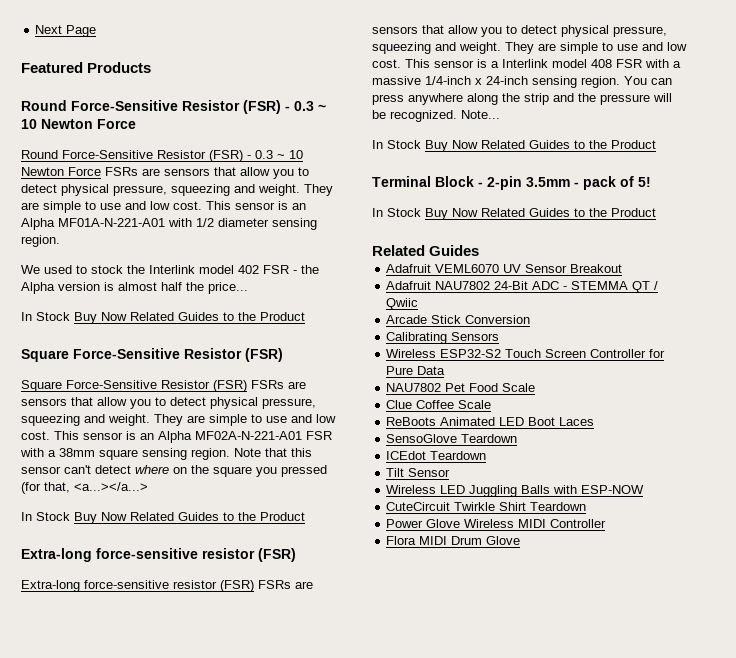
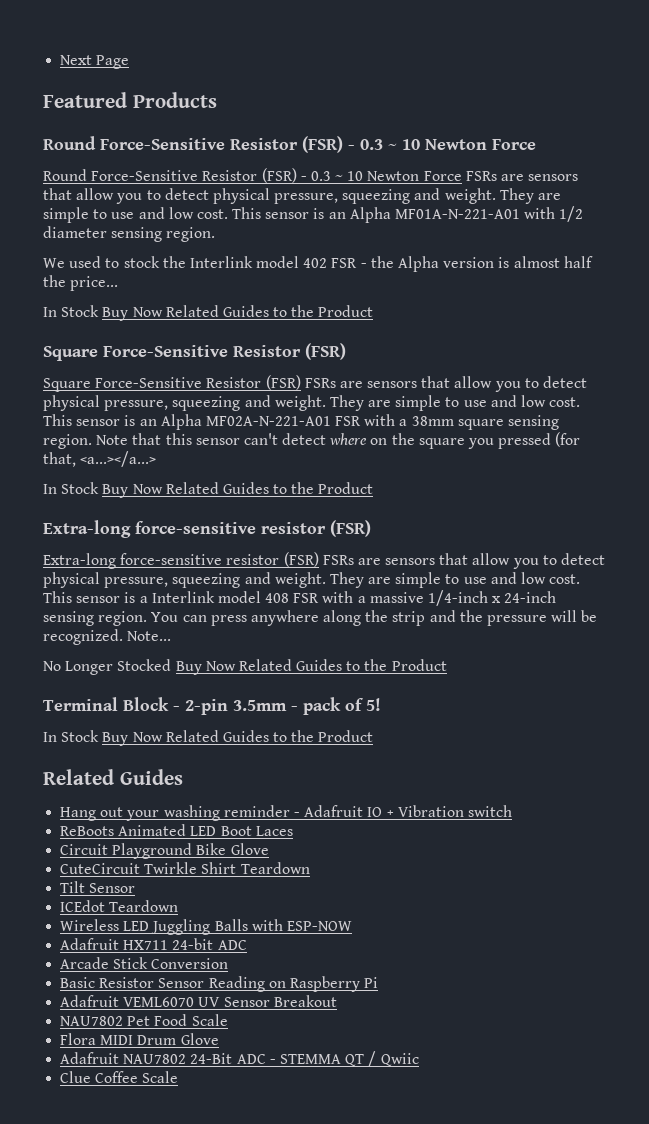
  Note...
- In Stock Buy Now Related Guides to the Product
+ No Longer Stocked Buy Now Related Guides to the Product
+ Hang out your washing reminder - Adafruit IO + Vibration switch
+ ReBoots Animated LED Boot Laces
+ Circuit Playground Bike Glove
+ CuteCircuit Twirkle Shirt Teardown
+ Tilt Sensor
+ ICEdot Teardown
+ Wireless LED Juggling Balls with ESP-NOW
+ Adafruit HX711 24-bit ADC
+ Arcade Stick Conversion
+ Basic Resistor Sensor Reading on Raspberry Pi
+ NAU7802 Pet Food Scale
+ Flora MIDI Drum Glove
- Arcade Stick Conversion
- Calibrating Sensors
- Wireless ESP32-S2 Touch Screen Controller for Pure Data
- NAU7802 Pet Food Scale
  Clue Coffee Scale
- ReBoots Animated LED Boot Laces
- SensoGlove Teardown
- ICEdot Teardown
- Tilt Sensor
- Wireless LED Juggling Balls with ESP-NOW
- CuteCircuit Twirkle Shirt Teardown
- Power Glove Wireless MIDI Controller
- Flora MIDI Drum Glove

